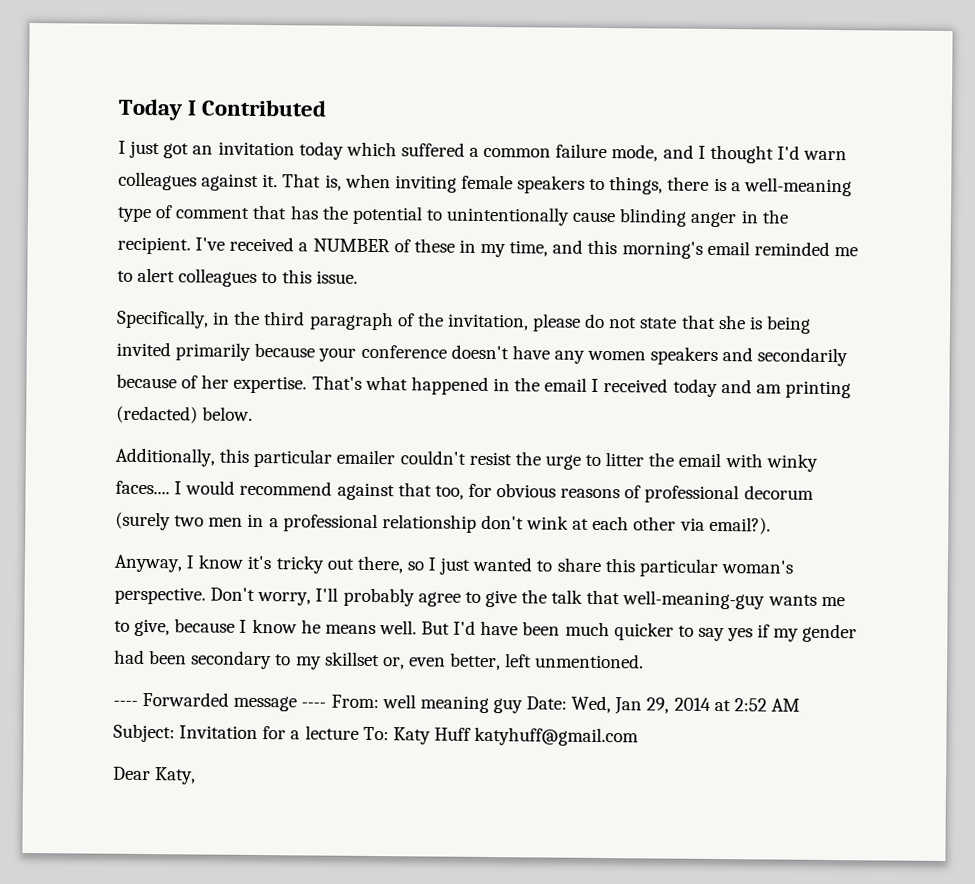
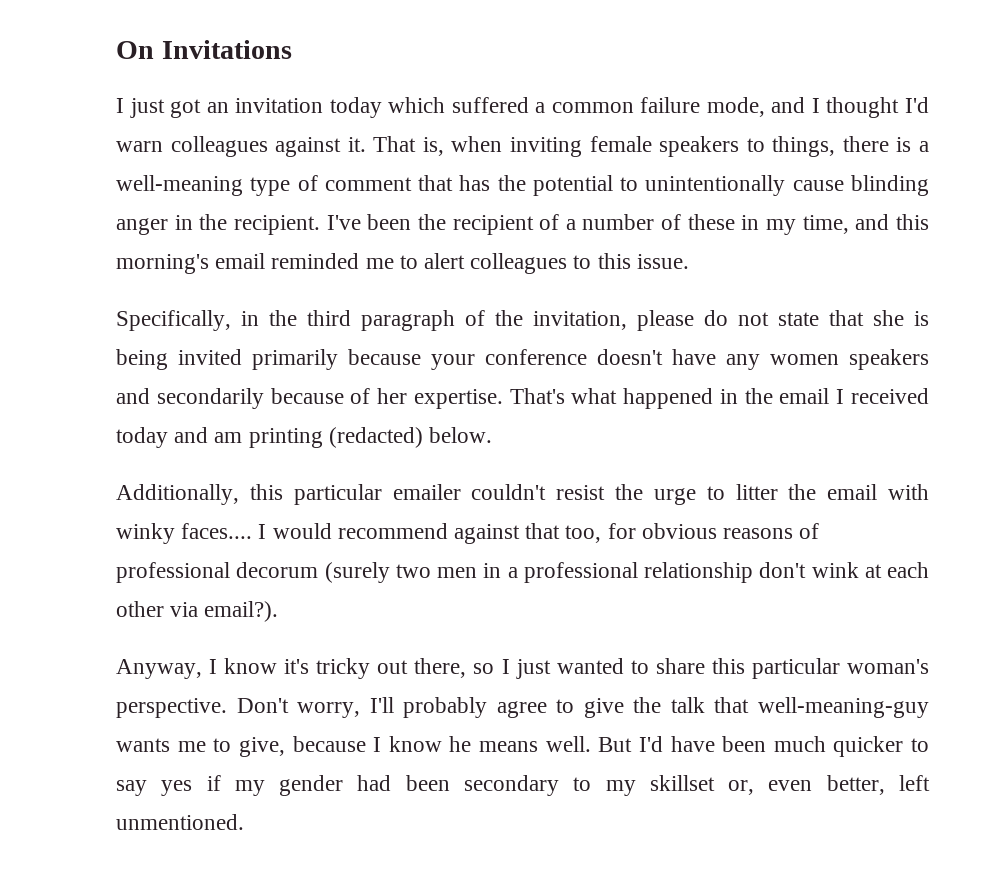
- Today I Contributed
+ On Invitations
- I've received a NUMBER of these in my time, and this morning's email reminded me to alert colleagues to this issue.
+ I've been the recipient of a number of these in my time, and this morning's email reminded me to alert colleagues to this issue.
- ---- Forwarded message ---- From: well meaning guy Date: Wed, Jan 29, 2014 at 2:52 AM Subject: Invitation for a lecture To: Katy Huff katyhuff@gmail.com
- Dear Katy,

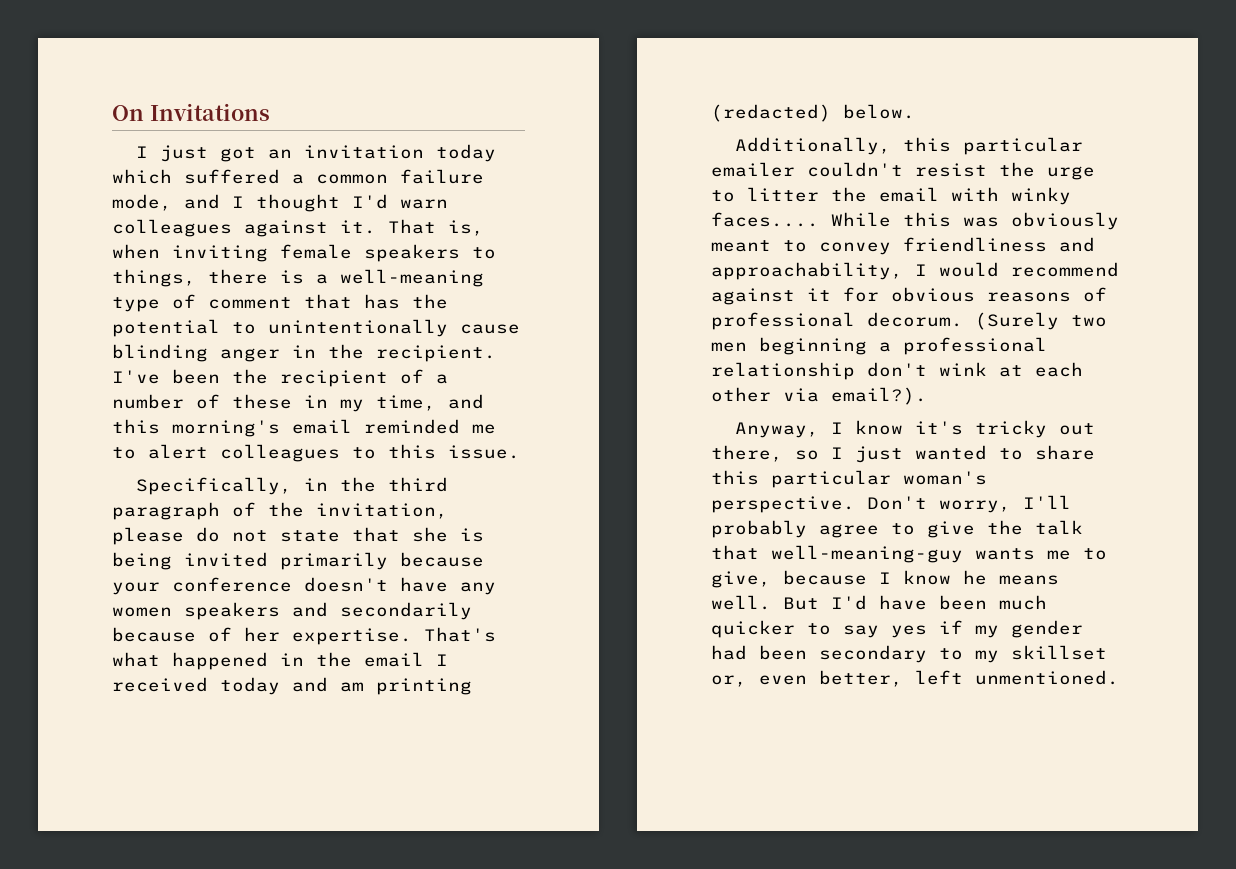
- I would recommend against that too, for obvious reasons of professional decorum (surely two men in a professional relationship don't wink at each other via email?).
+ While this was obviously meant to convey friendliness and approachability, I would recommend against it for obvious reasons of professional decorum. (Surely two men beginning a professional relationship don't wink at each other via email?).

